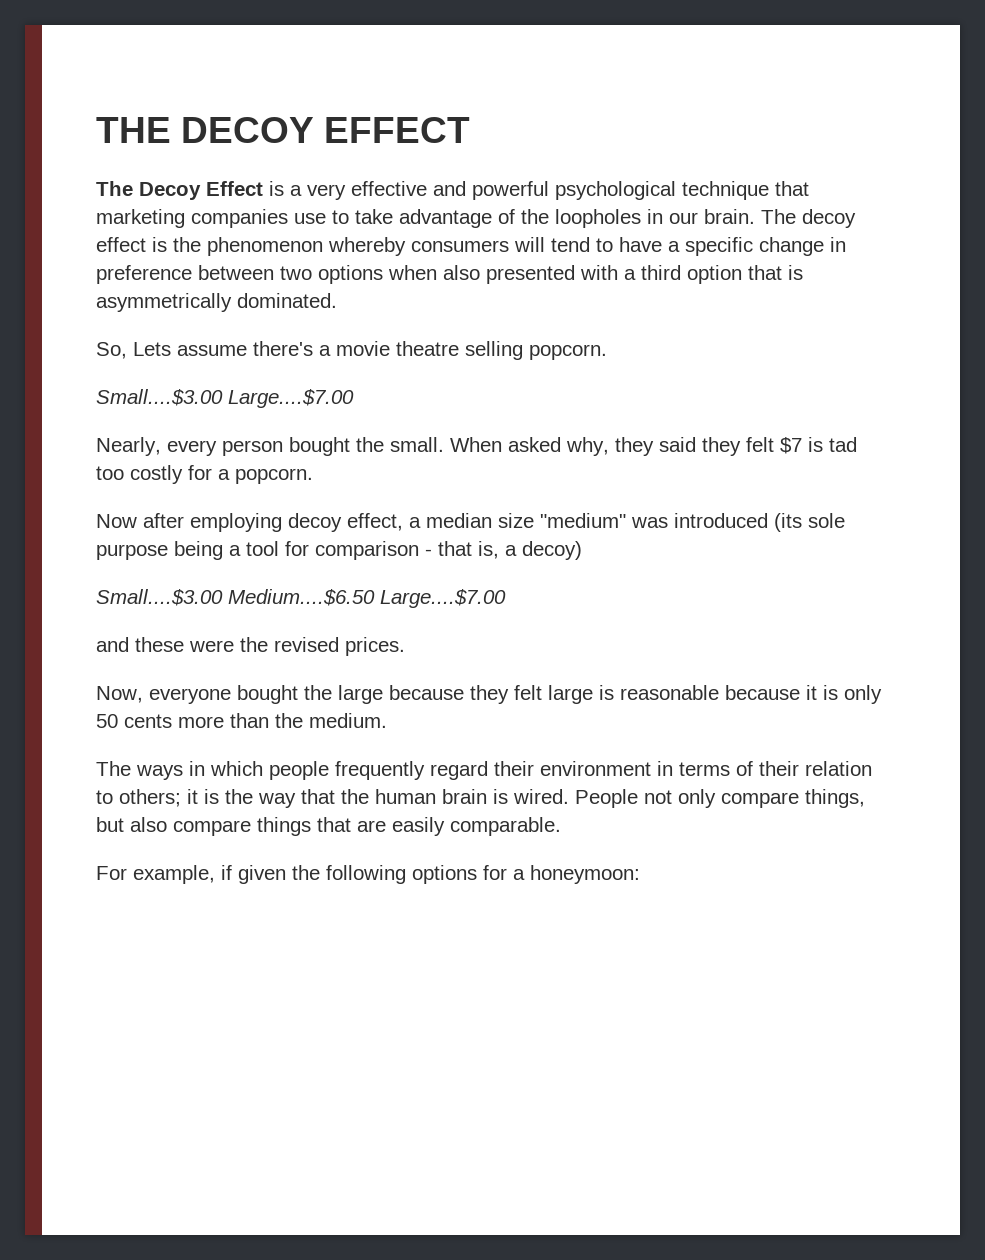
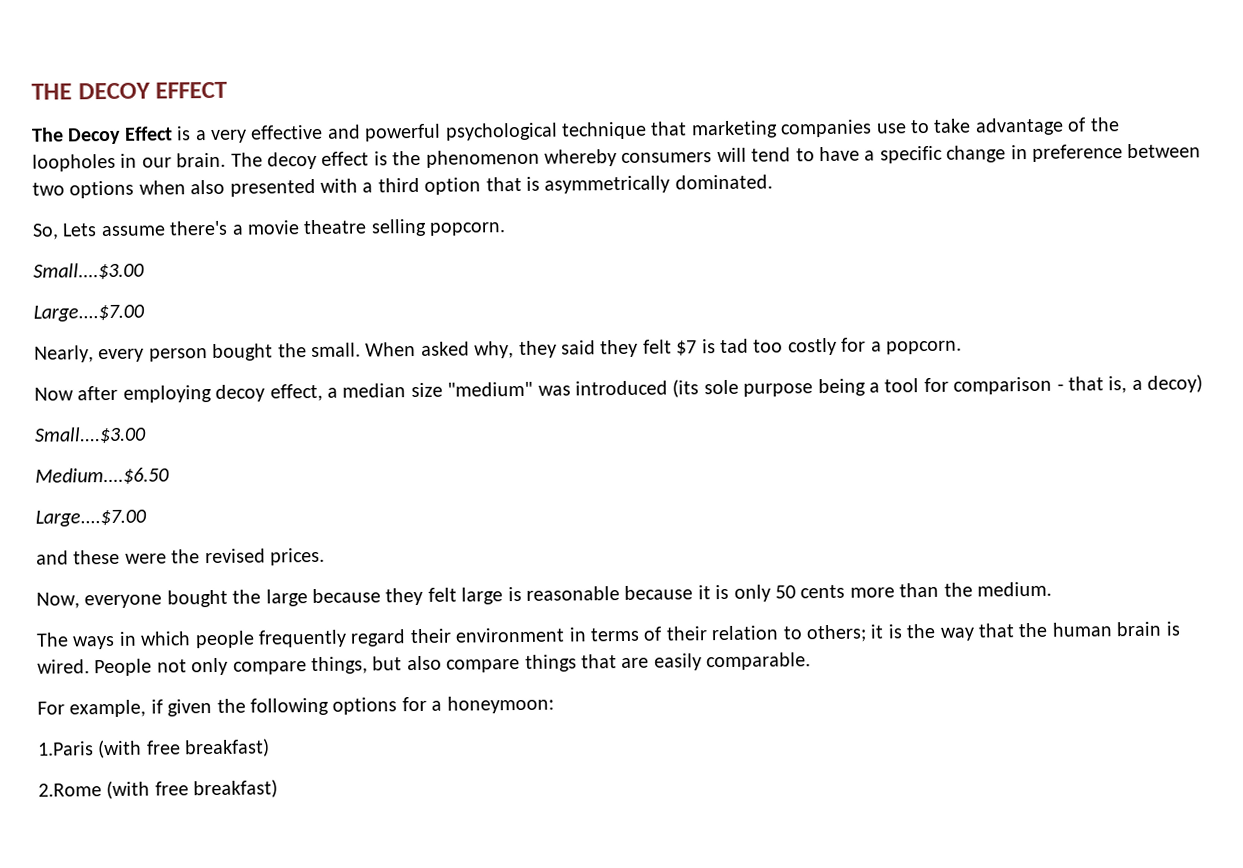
  So, Lets assume there's a movie theatre selling popcorn.
- Small....$3.00 Large....$7.00
+ Small....$3.00
+ Large....$7.00
  Now after employing decoy effect, a median size "medium" was introduced (its sole purpose being a tool for comparison - that is, a decoy)
- Small....$3.00 Medium....$6.50 Large....$7.00
+ Small....$3.00
+ Medium....$6.50
+ Large....$7.00
+ 1.Paris (with free breakfast)
+ 2.Rome (with free breakfast)

